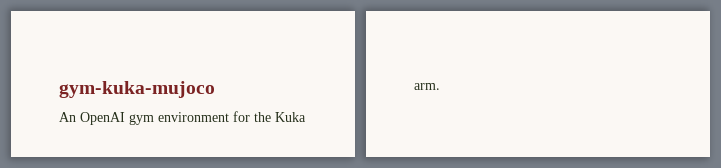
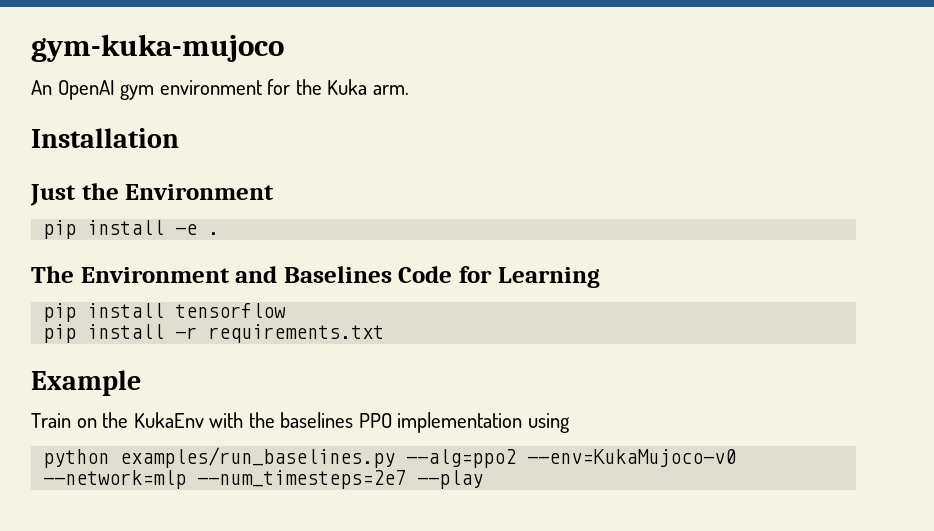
+ Installation
+ Just the Environment
+ pip install -e .
+ The Environment and Baselines Code for Learning
+ pip install tensorflow
+ pip install -r requirements.txt
+ Example
+ Train on the KukaEnv with the baselines PPO implementation using
+ python examples/run_baselines.py --alg=ppo2 --env=KukaMujoco-v0 --network=mlp --num_timesteps=2e7 --play

